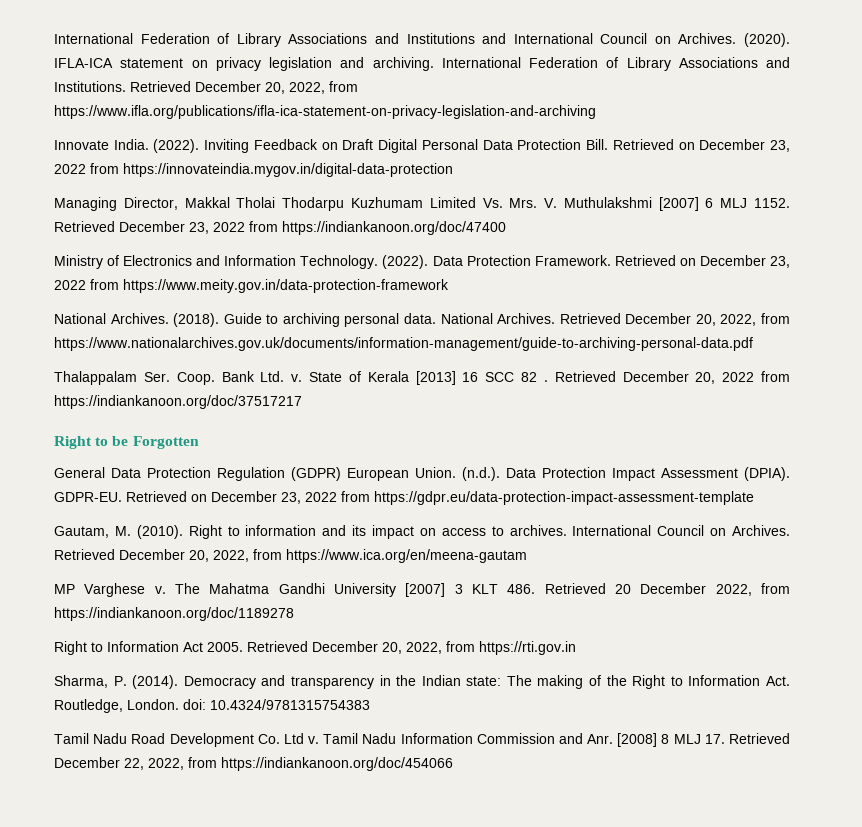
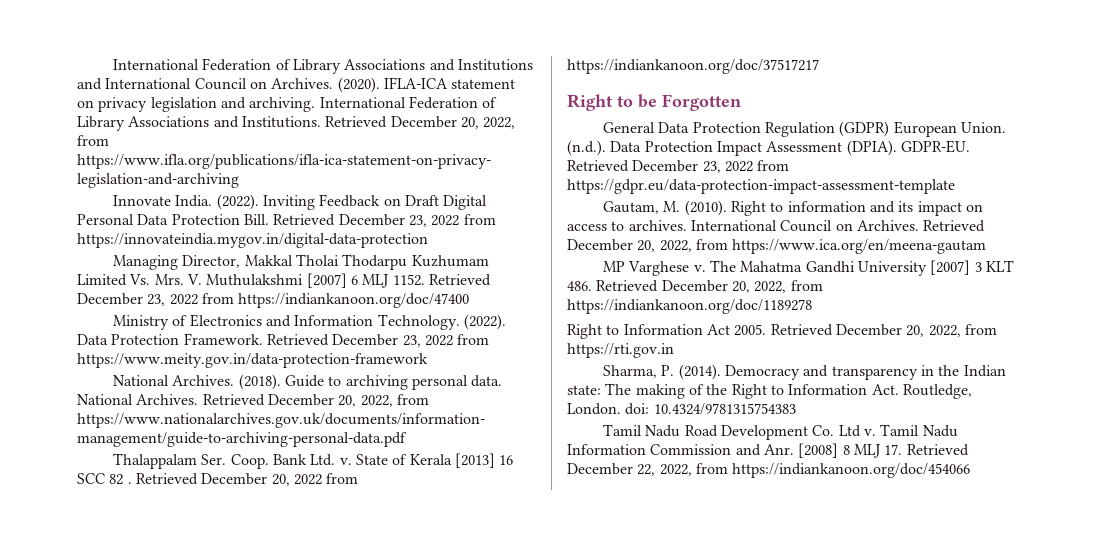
- Retrieved on December 23, 2022 from https://innovateindia.mygov.in/digital-data-protection
+ Retrieved December 23, 2022 from https://innovateindia.mygov.in/digital-data-protection
- Retrieved on December 23, 2022 from https://www.meity.gov.in/data-protection-framework
+ Retrieved December 23, 2022 from https://www.meity.gov.in/data-protection-framework
- Retrieved on December 23, 2022 from https://gdpr.eu/data-protection-impact-assessment-template
+ Retrieved December 23, 2022 from https://gdpr.eu/data-protection-impact-assessment-template
- The Mahatma Gandhi University [2007] 3 KLT 486. Retrieved 20 December 2022, from https://indiankanoon.org/doc/1189278
+ The Mahatma Gandhi University [2007] 3 KLT 486. Retrieved December 20, 2022, from https://indiankanoon.org/doc/1189278

